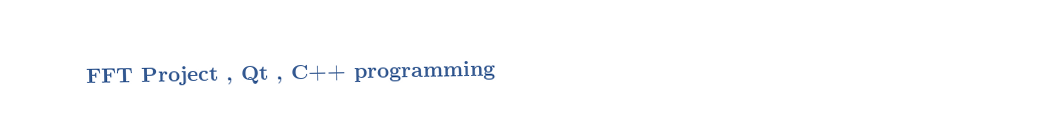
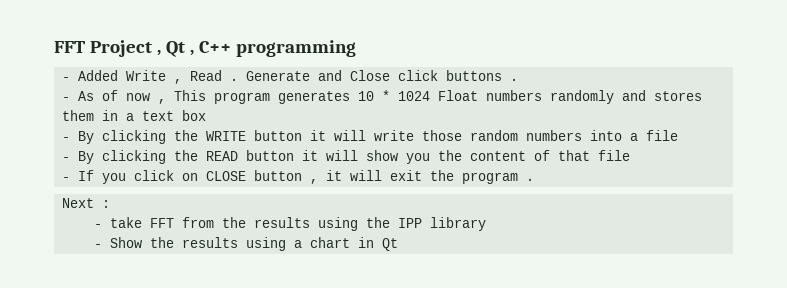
+ - Added Write , Read . Generate and Close click buttons .
+ - As of now , This program generates 10 * 1024 Float numbers randomly and stores them in a text box
+ - By clicking the WRITE button it will write those random numbers into a file
+ - By clicking the READ button it will show you the content of that file
+ - If you click on CLOSE button , it will exit the program .
+ Next :
+ - take FFT from the results using the IPP library
+ - Show the results using a chart in Qt

